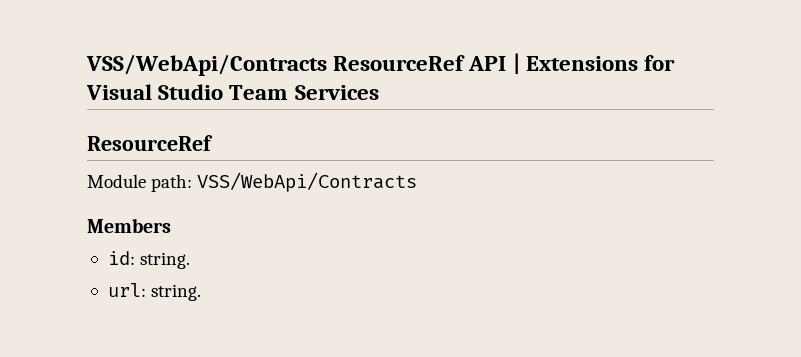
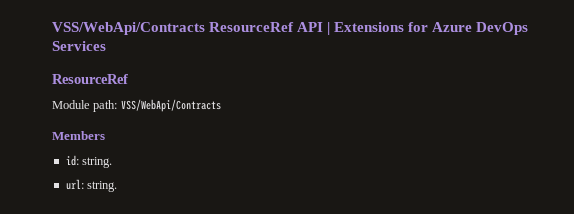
- VSS/WebApi/Contracts ResourceRef API | Extensions for Visual Studio Team Services
+ VSS/WebApi/Contracts ResourceRef API | Extensions for Azure DevOps Services

